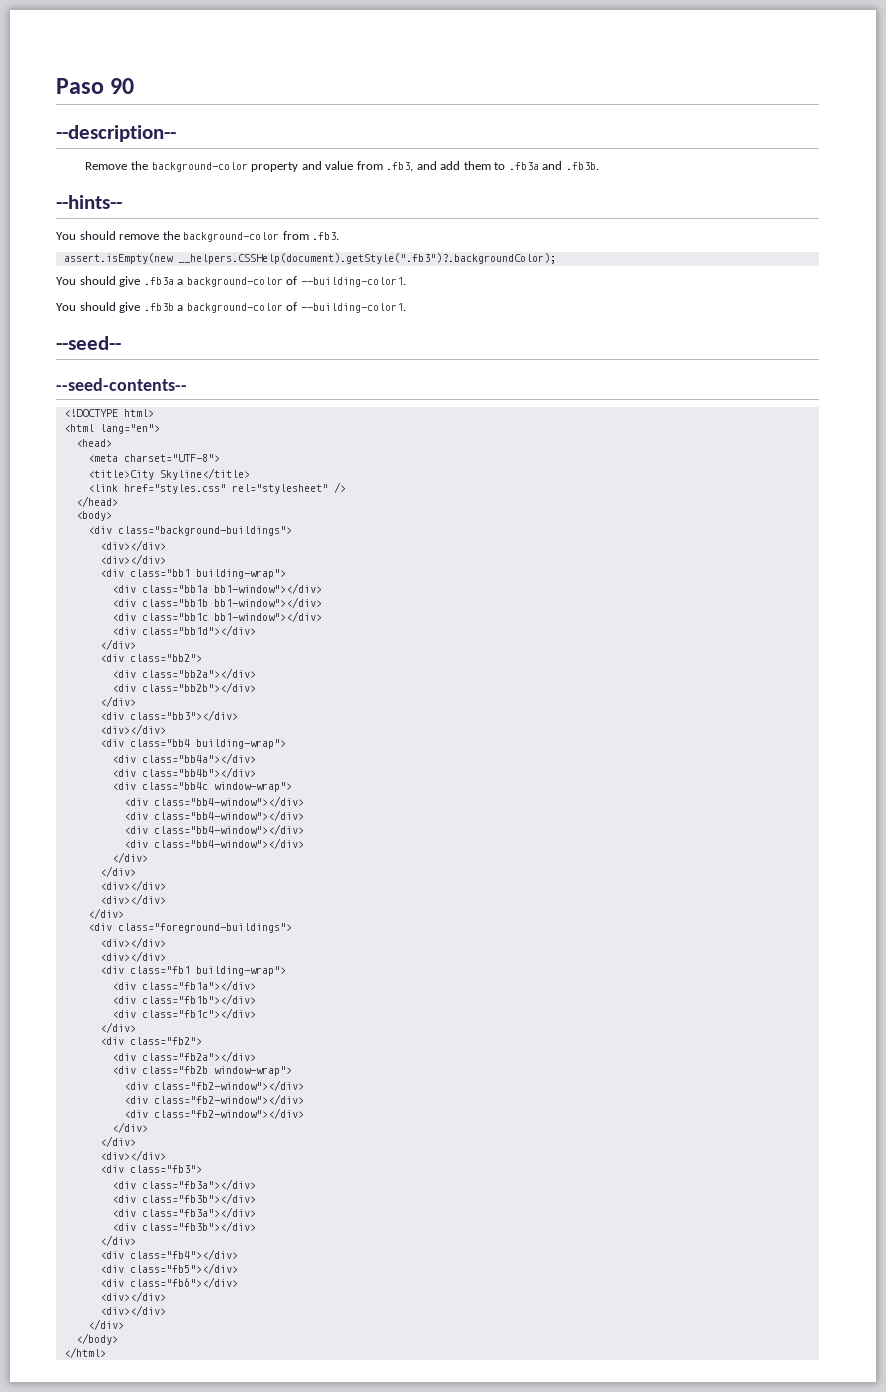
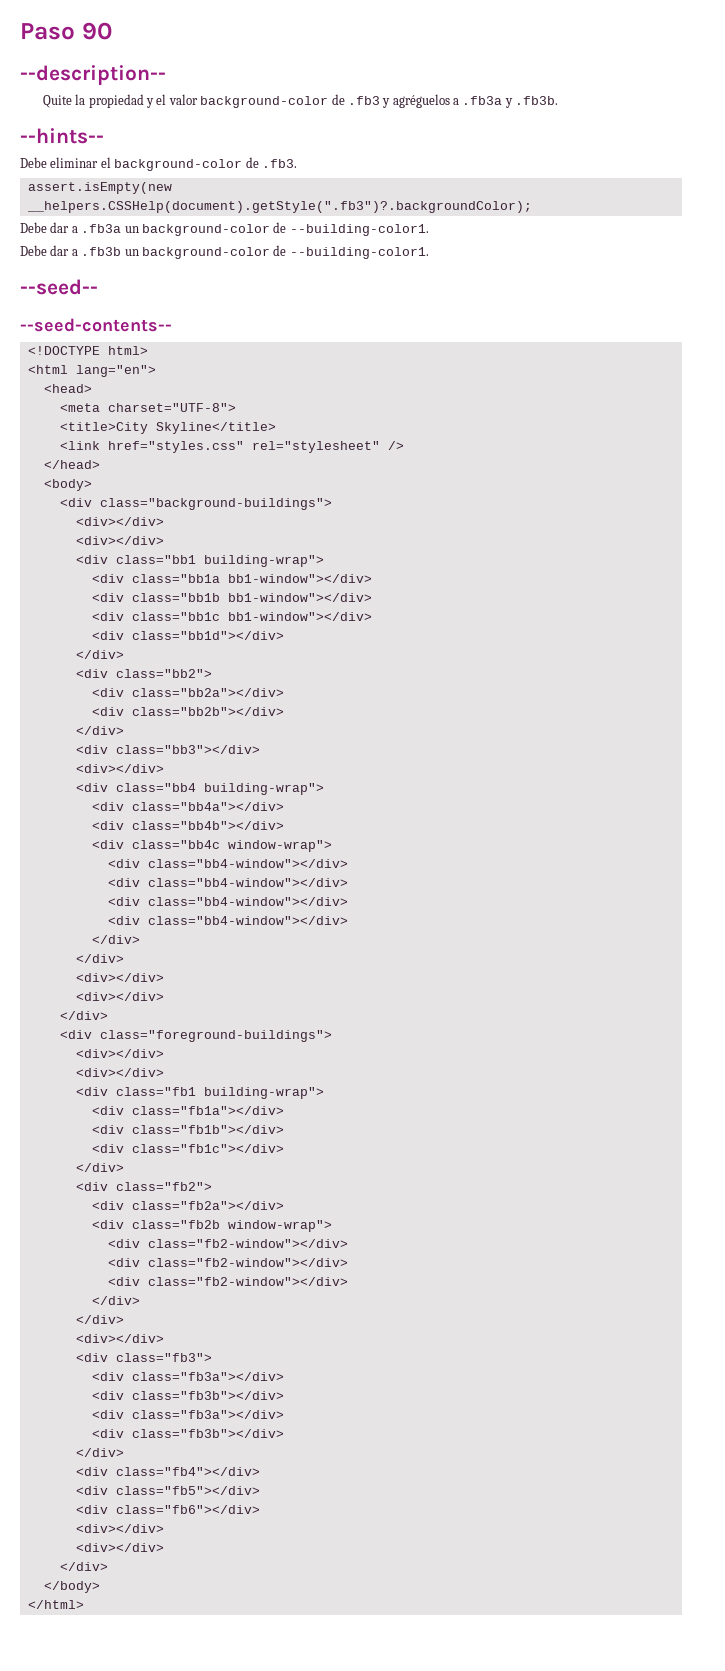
- Remove the background-color property and value from .fb3, and add them to .fb3a and .fb3b.
+ Quite la propiedad y el valor background-color de .fb3 y agréguelos a .fb3a y .fb3b.
  --hints--
- You should remove the background-color from .fb3.
+ Debe eliminar el background-color de .fb3.
  assert.isEmpty(new __helpers.CSSHelp(document).getStyle(".fb3")?.backgroundColor);
- You should give .fb3a a background-color of --building-color1.
- You should give .fb3b a background-color of --building-color1.
+ Debe dar a .fb3a un background-color de --building-color1.
+ Debe dar a .fb3b un background-color de --building-color1.

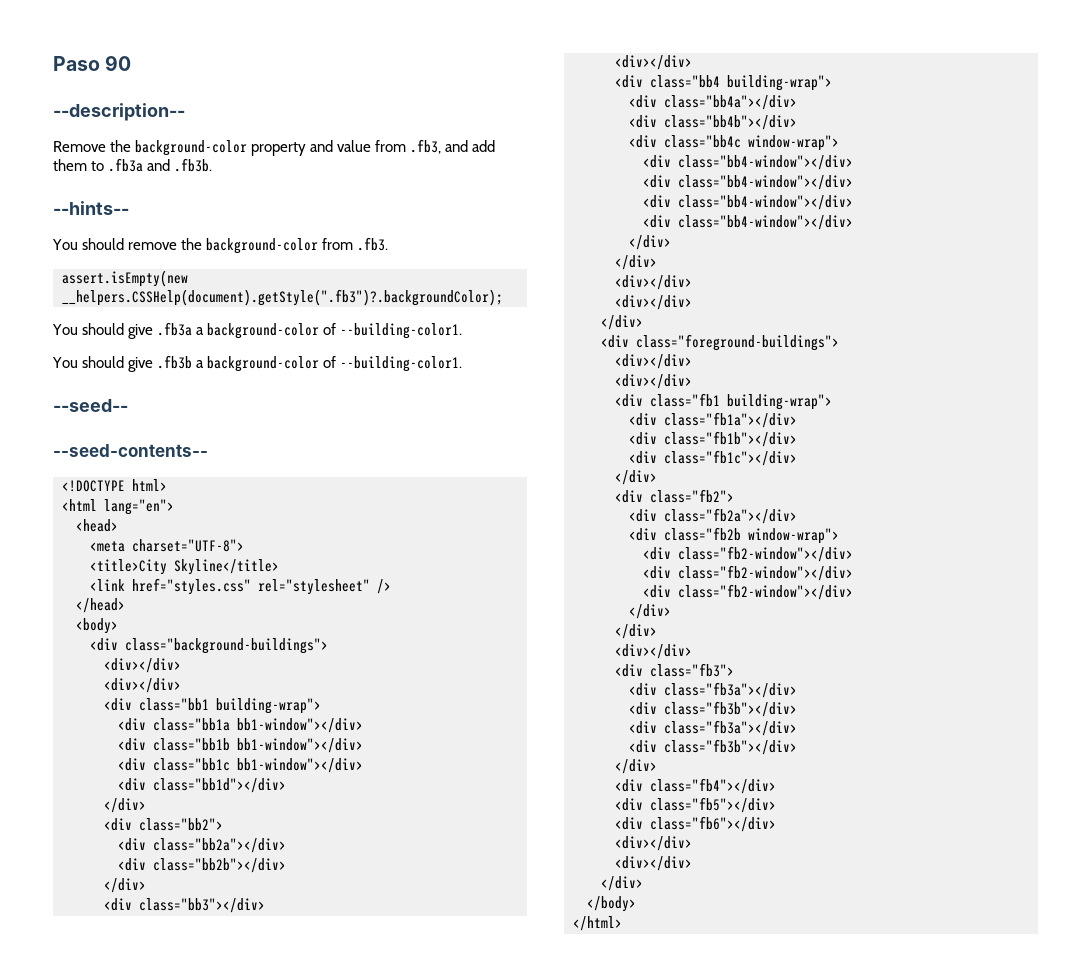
- Quite la propiedad y el valor background-color de .fb3 y agréguelos a .fb3a y .fb3b.
+ Remove the background-color property and value from .fb3, and add them to .fb3a and .fb3b.
  --hints--
- Debe eliminar el background-color de .fb3.
+ You should remove the background-color from .fb3.
  assert.isEmpty(new __helpers.CSSHelp(document).getStyle(".fb3")?.backgroundColor);
- Debe dar a .fb3a un background-color de --building-color1.
- Debe dar a .fb3b un background-color de --building-color1.
+ You should give .fb3a a background-color of --building-color1.
+ You should give .fb3b a background-color of --building-color1.

